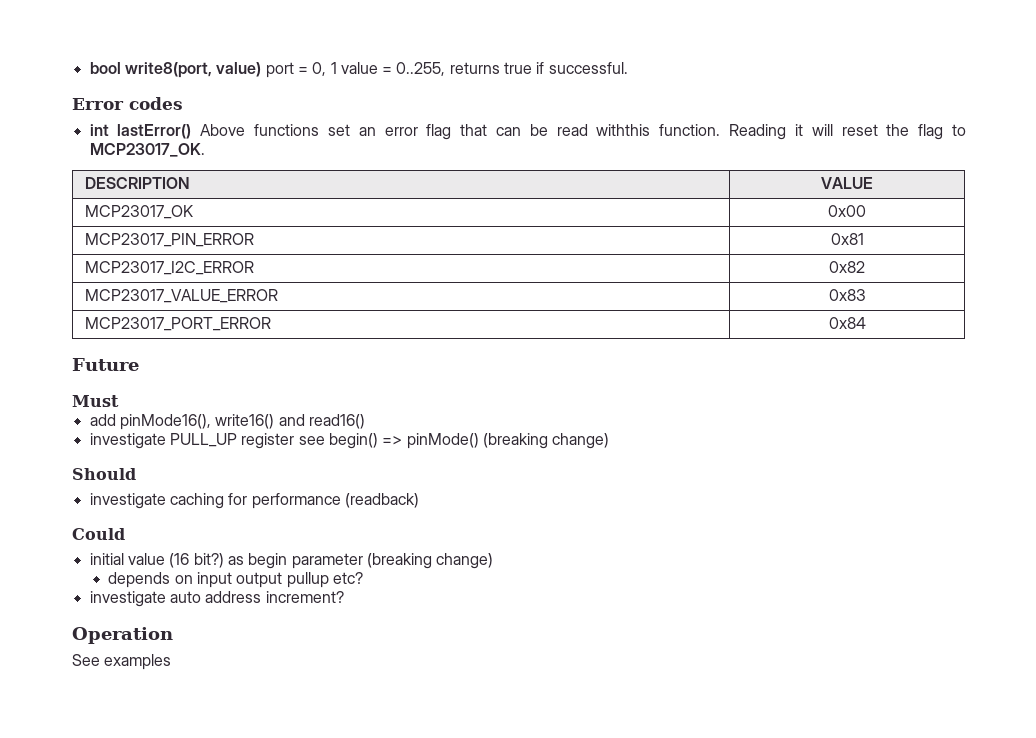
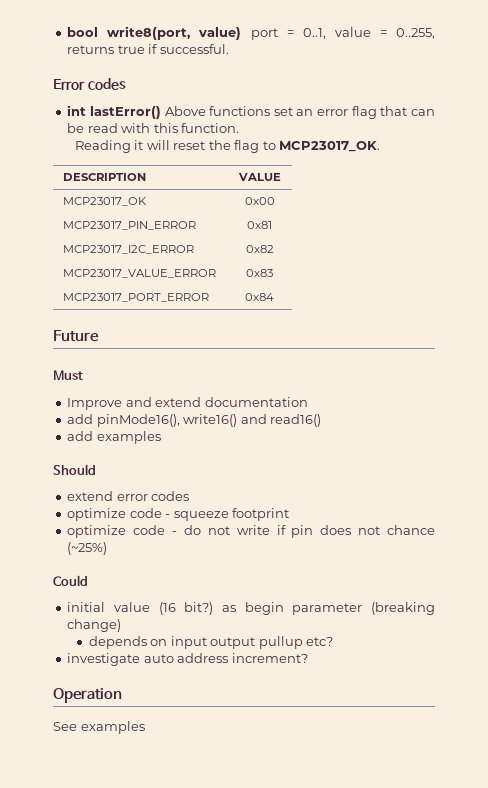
- bool write8(port, value) port = 0, 1 value = 0..255, returns true if successful.
+ bool write8(port, value) port = 0..1, value = 0..255, returns true if successful.
- int lastError() Above functions set an error flag that can be read withthis function. Reading it will reset the flag to MCP23017_OK.
+ int lastError() Above functions set an error flag that can be read with this function.
+ Reading it will reset the flag to MCP23017_OK.
+ Improve and extend documentation
- investigate PULL_UP register see begin() => pinMode() (breaking change)
+ add examples
  Should
- investigate caching for performance (readback)
+ extend error codes
+ optimize code - squeeze footprint
+ optimize code - do not write if pin does not chance (~25%)

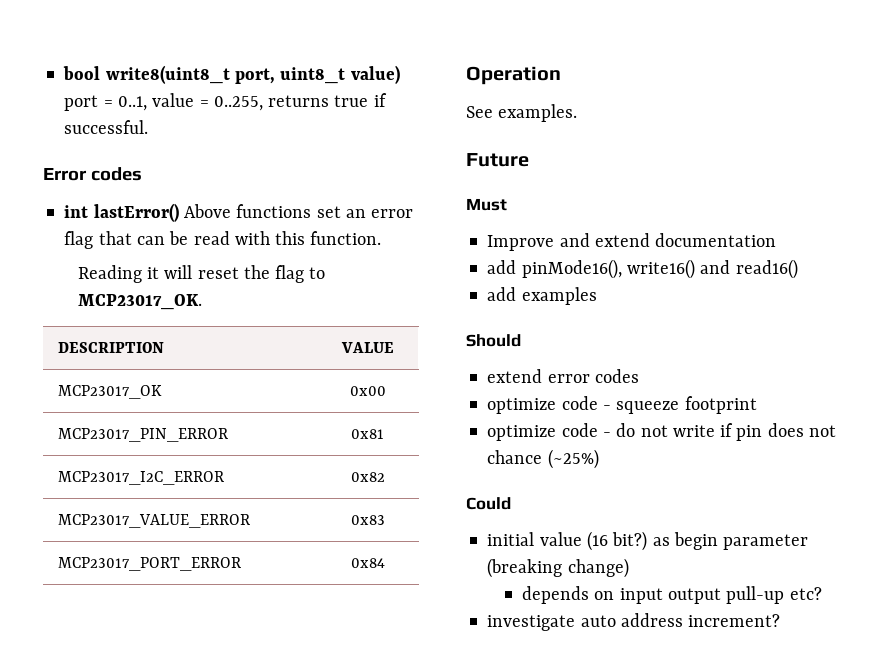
- bool write8(port, value) port = 0..1, value = 0..255, returns true if successful.
+ bool write8(uint8_t port, uint8_t value) port = 0..1, value = 0..255, returns true if successful.
+ Operation
+ See examples.
- depends on input output pullup etc?
+ depends on input output pull-up etc?
- Operation
- See examples

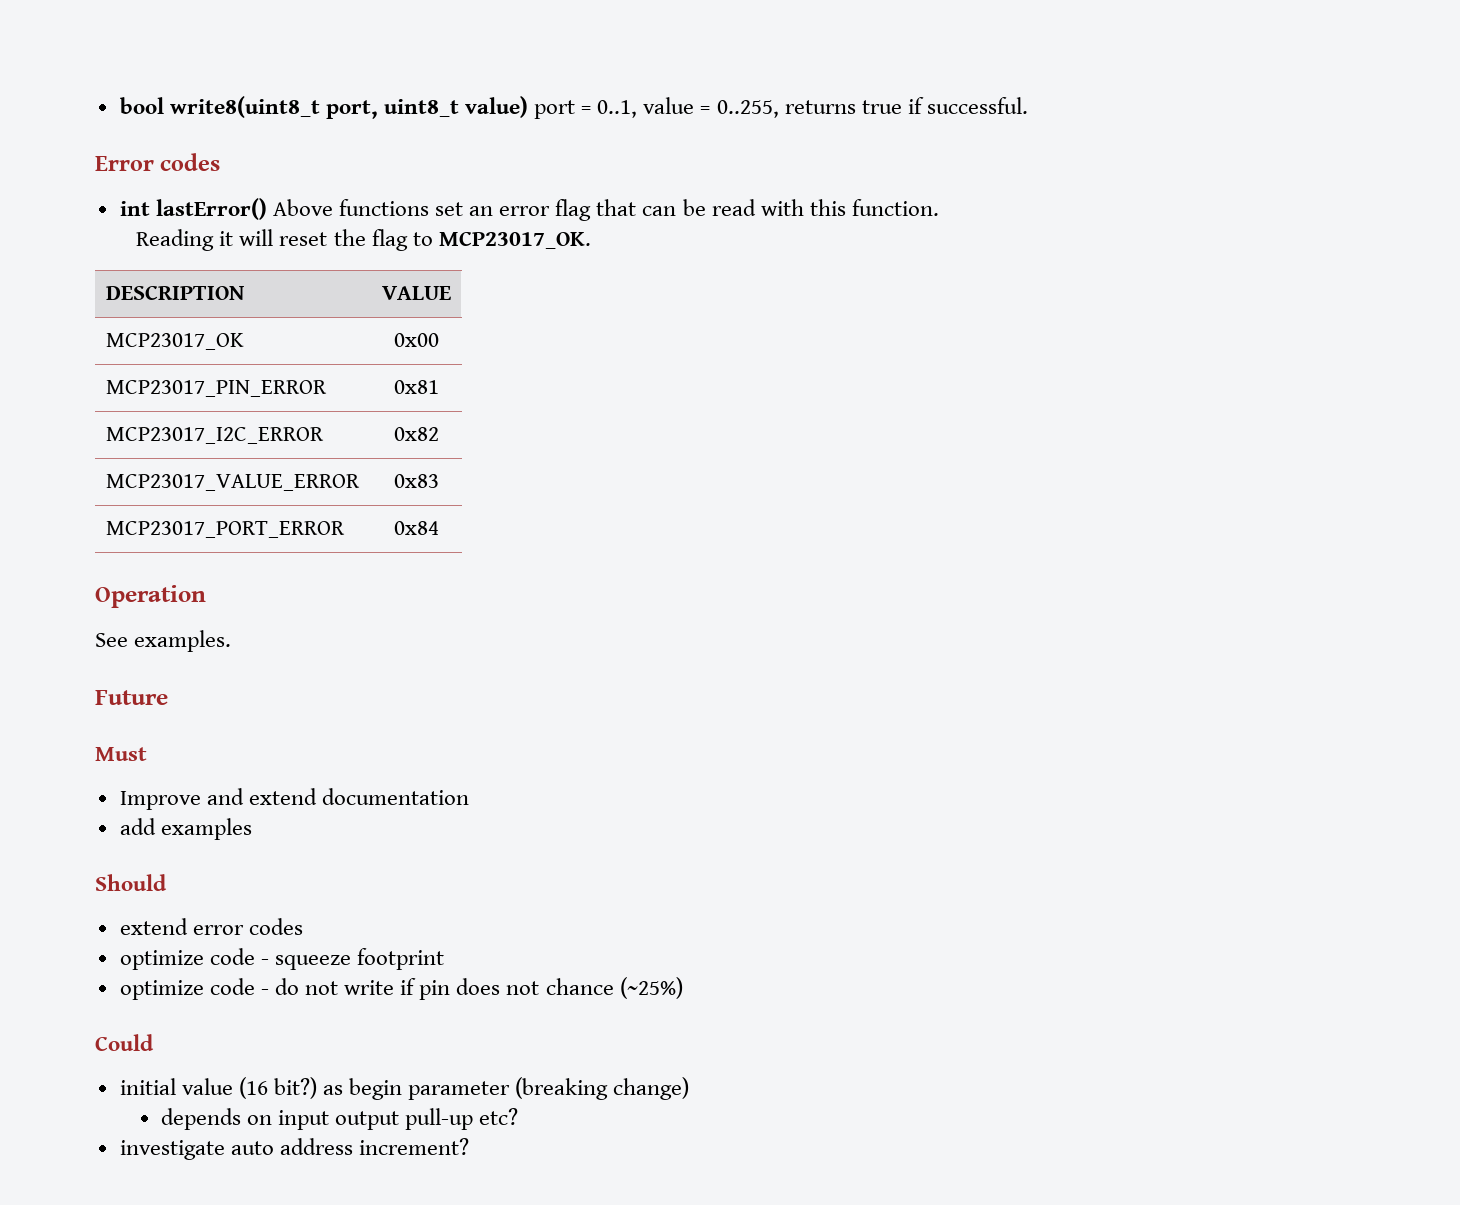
- add pinMode16(), write16() and read16()

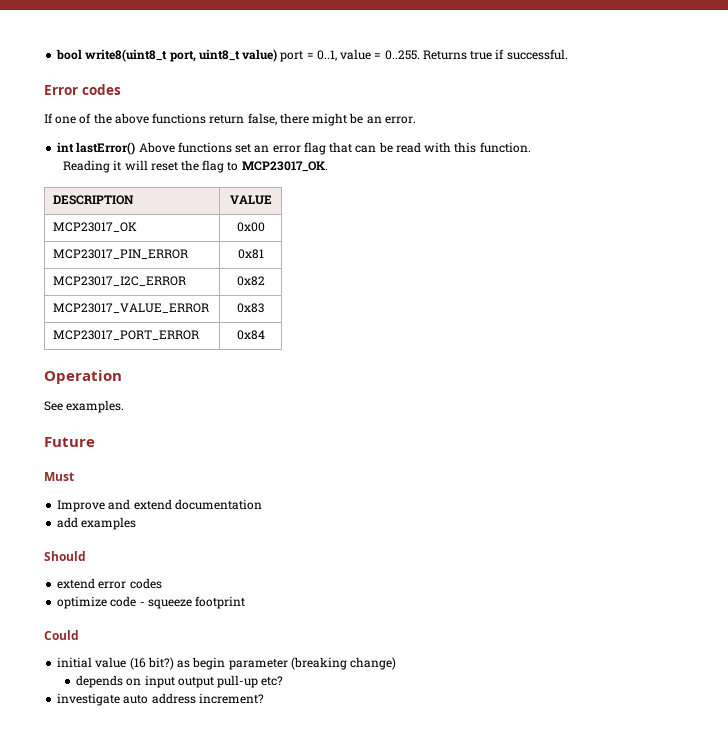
- bool write8(uint8_t port, uint8_t value) port = 0..1, value = 0..255, returns true if successful.
+ bool write8(uint8_t port, uint8_t value) port = 0..1, value = 0..255. Returns true if successful.
+ If one of the above functions return false, there might be an error.
- optimize code - do not write if pin does not chance (~25%)

